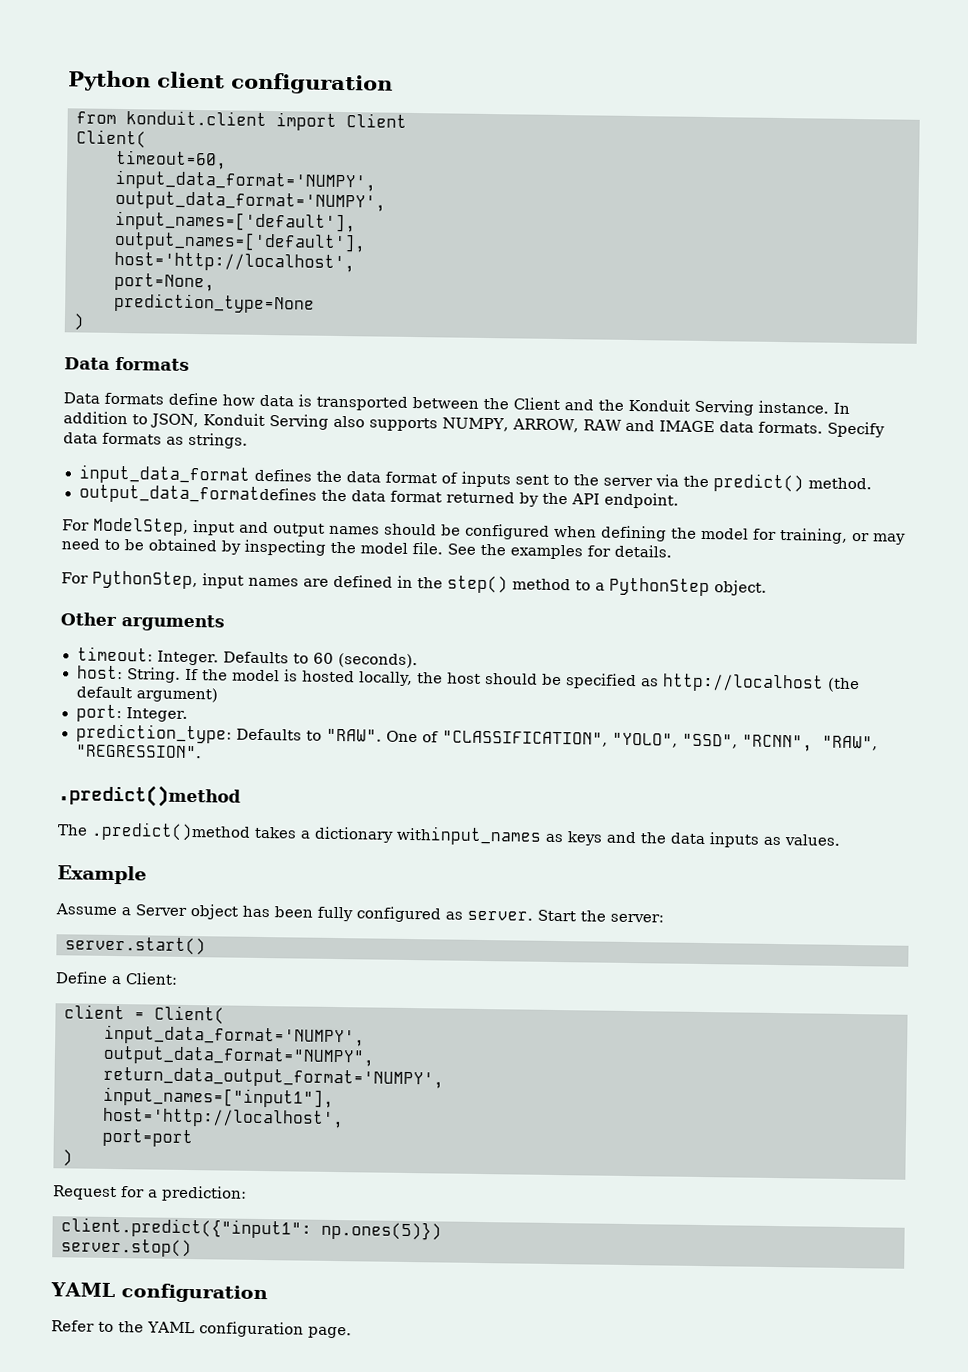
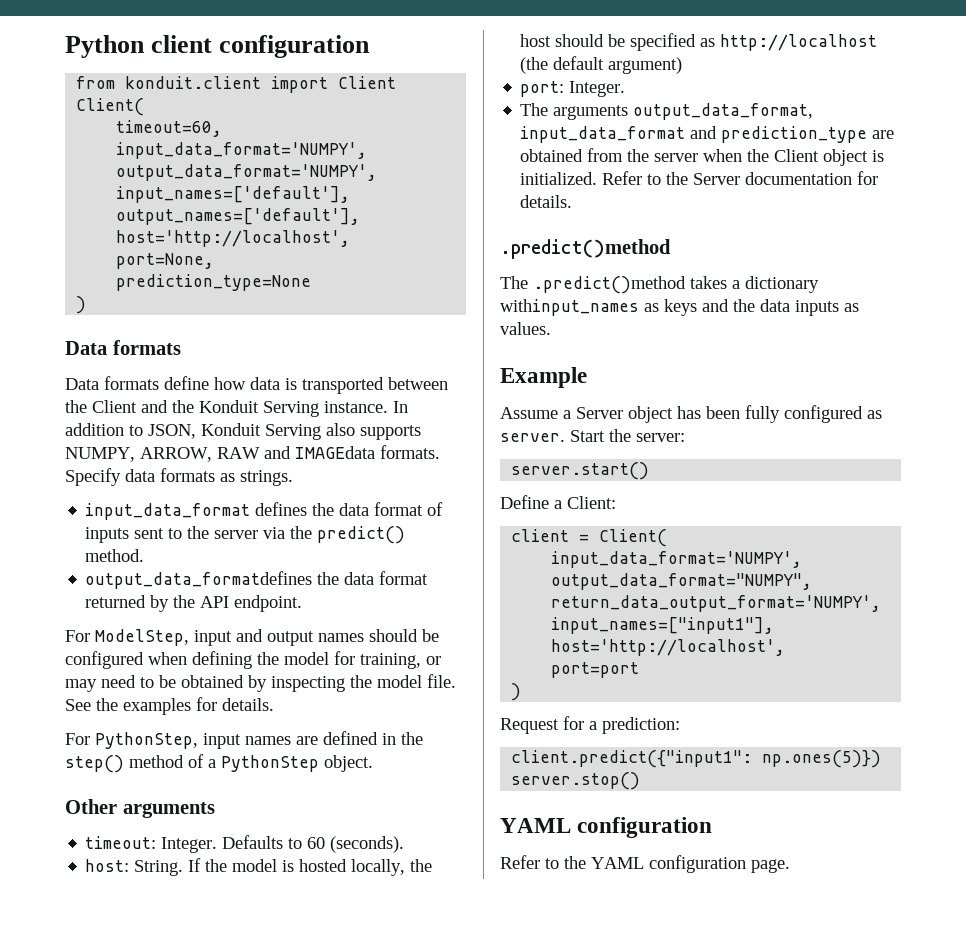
- In addition to JSON, Konduit Serving also supports NUMPY, ARROW, RAW and IMAGE data formats.
+ In addition to JSON, Konduit Serving also supports NUMPY, ARROW, RAW and IMAGEdata formats.
- For PythonStep, input names are defined in the step() method to a PythonStep object.
+ For PythonStep, input names are defined in the step() method of a PythonStep object.
- prediction_type: Defaults to "RAW". One of "CLASSIFICATION", "YOLO", "SSD", "RCNN", "RAW", "REGRESSION".
+ The arguments output_data_format, input_data_format and prediction_type are obtained from the server when the Client object is initialized. Refer to the Server documentation for details.

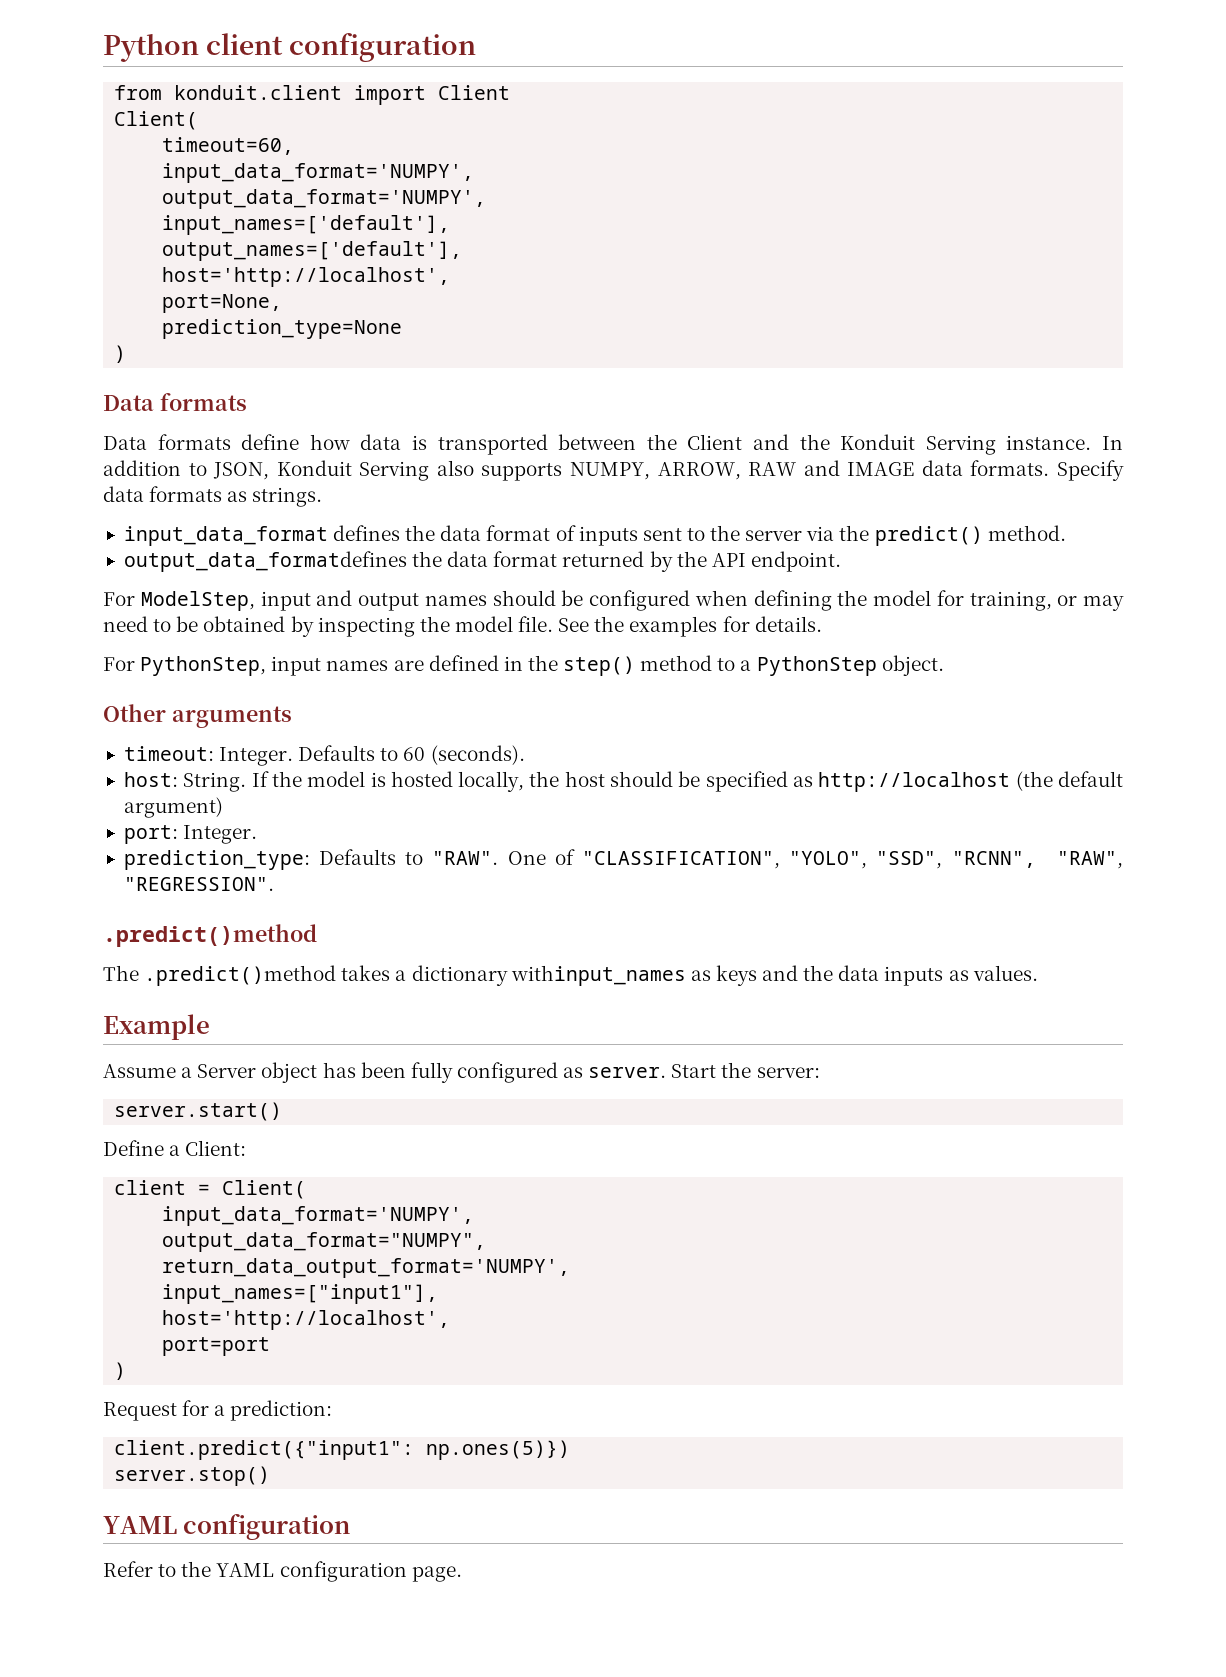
- In addition to JSON, Konduit Serving also supports NUMPY, ARROW, RAW and IMAGEdata formats.
+ In addition to JSON, Konduit Serving also supports NUMPY, ARROW, RAW and IMAGE data formats.
- For PythonStep, input names are defined in the step() method of a PythonStep object.
+ For PythonStep, input names are defined in the step() method to a PythonStep object.
- The arguments output_data_format, input_data_format and prediction_type are obtained from the server when the Client object is initialized. Refer to the Server documentation for details.
+ prediction_type: Defaults to "RAW". One of "CLASSIFICATION", "YOLO", "SSD", "RCNN", "RAW", "REGRESSION".

